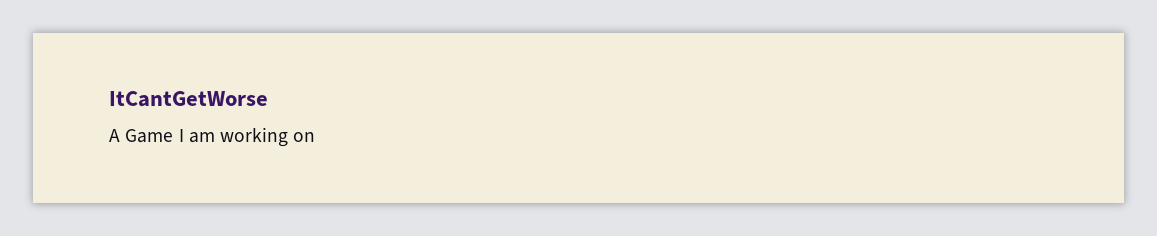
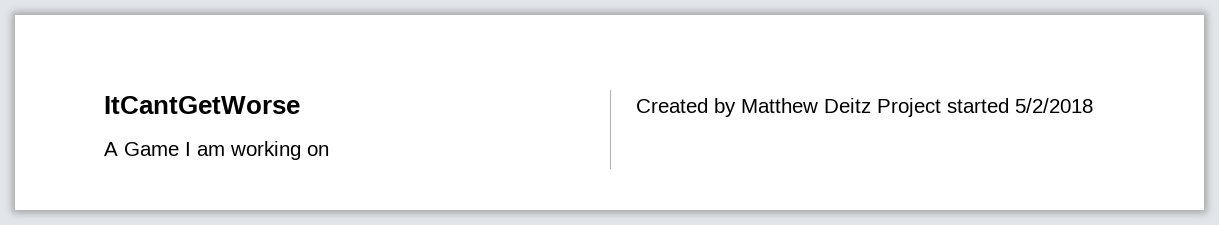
+ Created by Matthew Deitz Project started 5/2/2018

